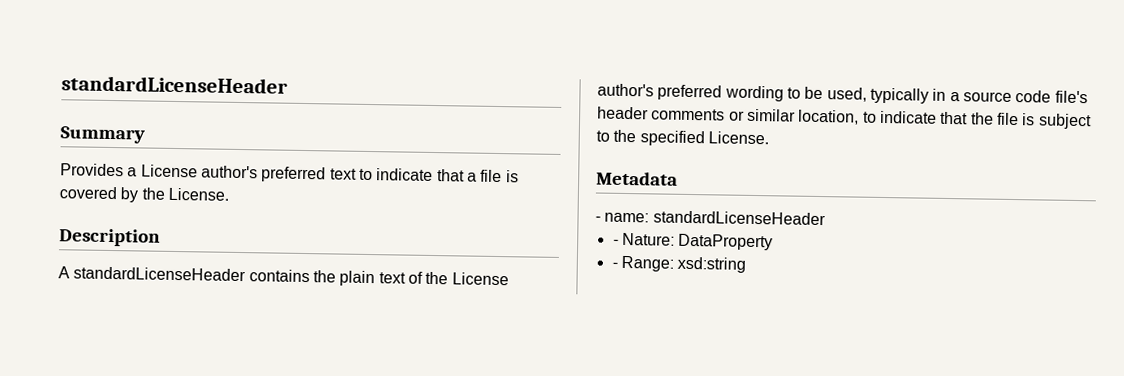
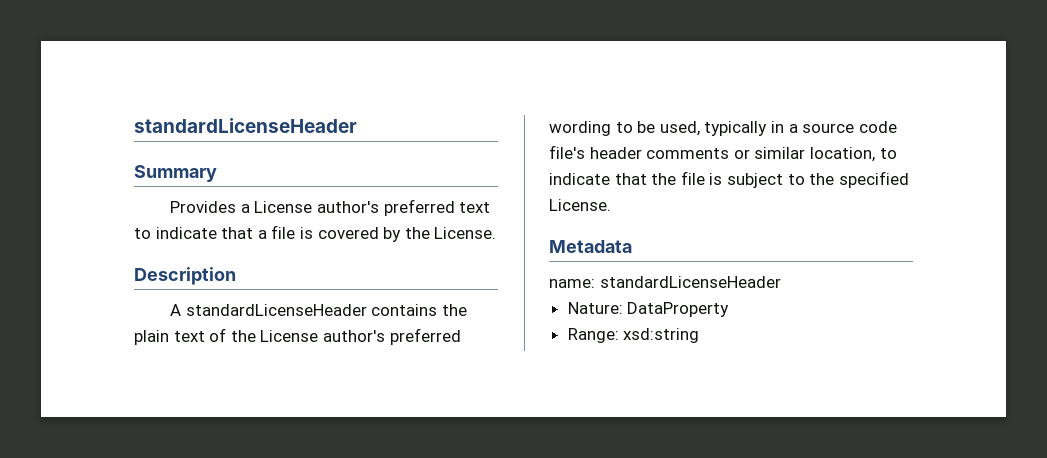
- - name: standardLicenseHeader
+ name: standardLicenseHeader
- - Nature: DataProperty
+ Nature: DataProperty
- - Range: xsd:string
+ Range: xsd:string

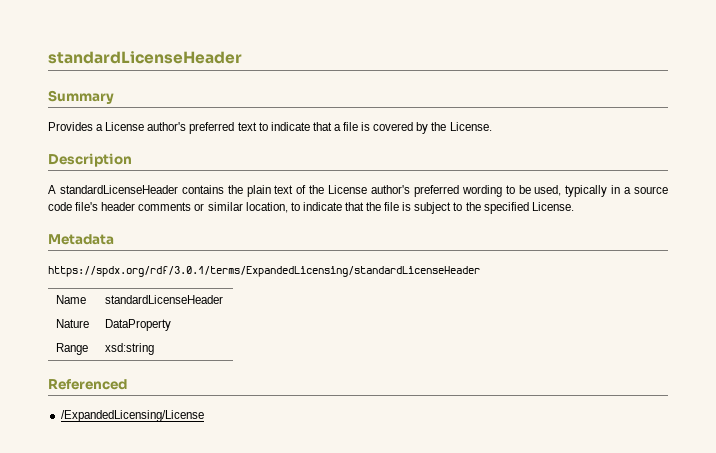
- name: standardLicenseHeader
- Nature: DataProperty
- Range: xsd:string
+ https://spdx.org/rdf/3.0.1/terms/ExpandedLicensing/standardLicenseHeader
+ Name | standardLicenseHeader
+ Nature | DataProperty
+ Range | xsd:string
+ Referenced
+ /ExpandedLicensing/License

